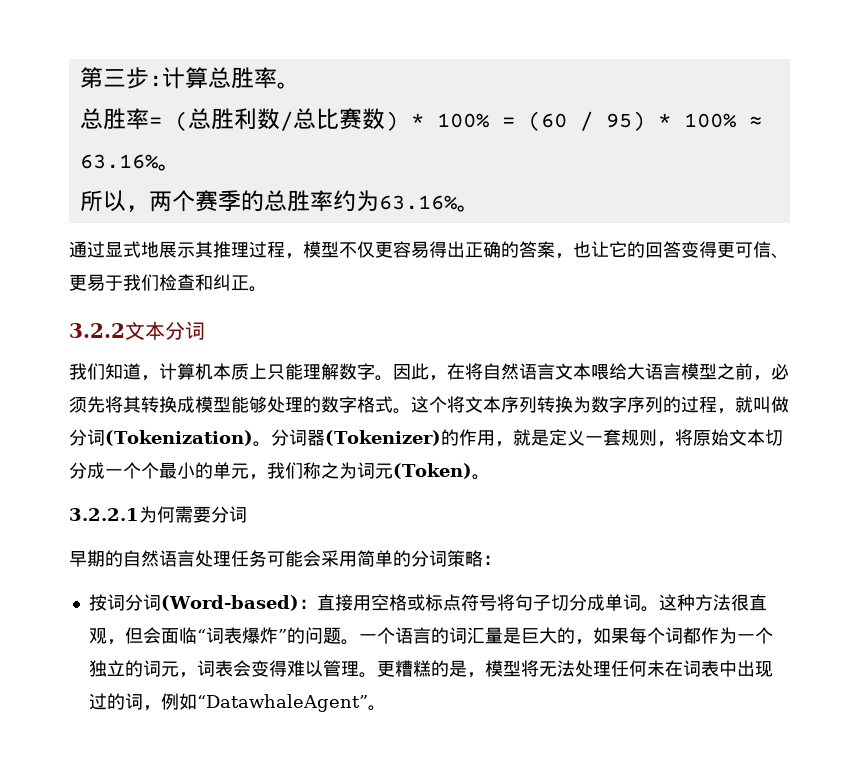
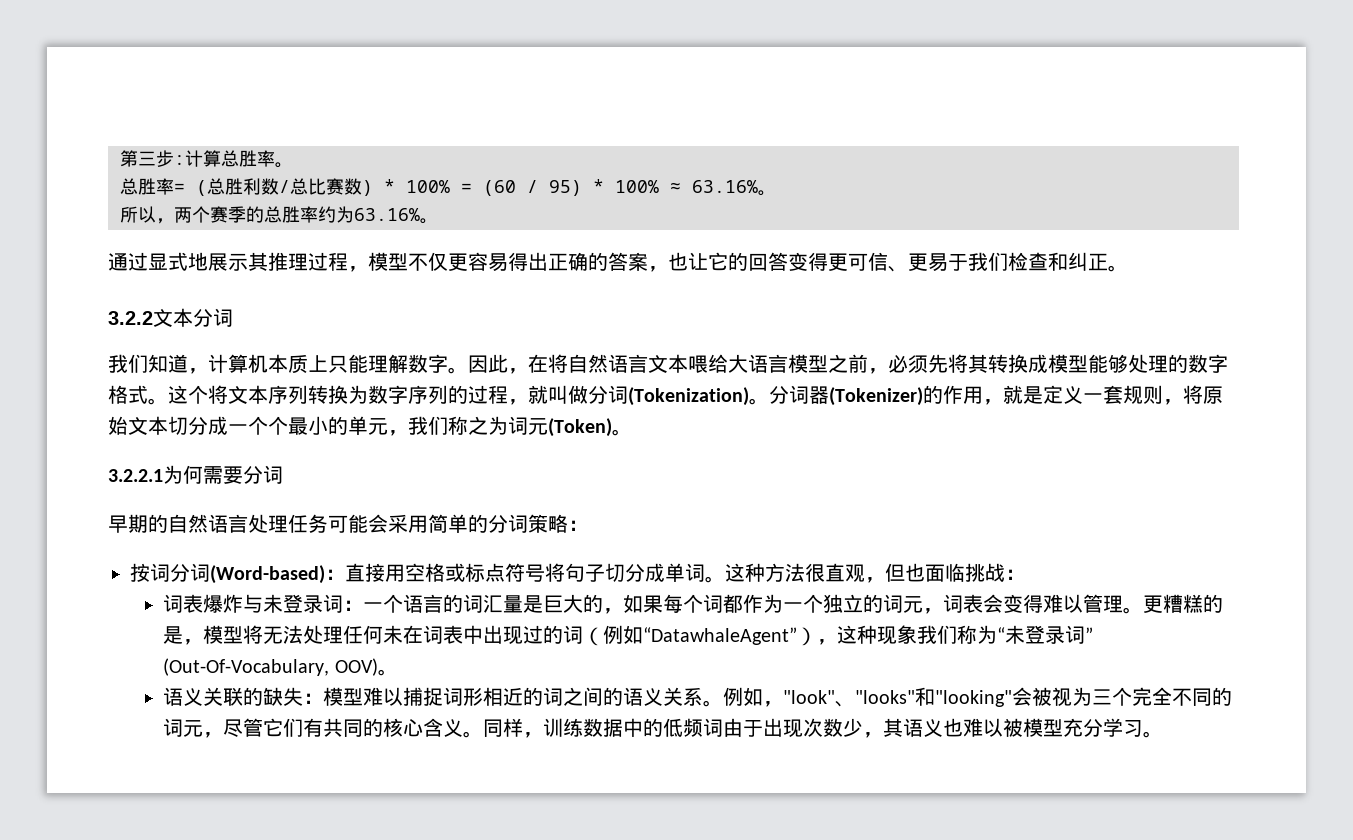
- 这种方法很直观，但会面临“词表爆炸”的问题。一个语言的词汇量是巨大的，如果每个词都作为一个独立的词元，词表会变得难以管理。
+ 这种方法很直观，但也面临挑战：
+ 词表爆炸与未登录词：一个语言的词汇量是巨大的，如果每个词都作为一个独立的词元，词表会变得难以管理。
- 更糟糕的是，模型将无法处理任何未在词表中出现过的词，例如“DatawhaleAgent”。
+ 更糟糕的是，模型将无法处理任何未在词表中出现过的词（例如“DatawhaleAgent”），这种现象我们称为“未登录词” (Out-Of-Vocabulary, OOV)。
+ 语义关联的缺失：模型难以捕捉词形相近的词之间的语义关系。例如，"look"、"looks"和"looking"会被视为三个完全不同的词元，尽管它们有共同的核心含义。同样，训练数据中的低频词由于出现次数少，其语义也难以被模型充分学习。

